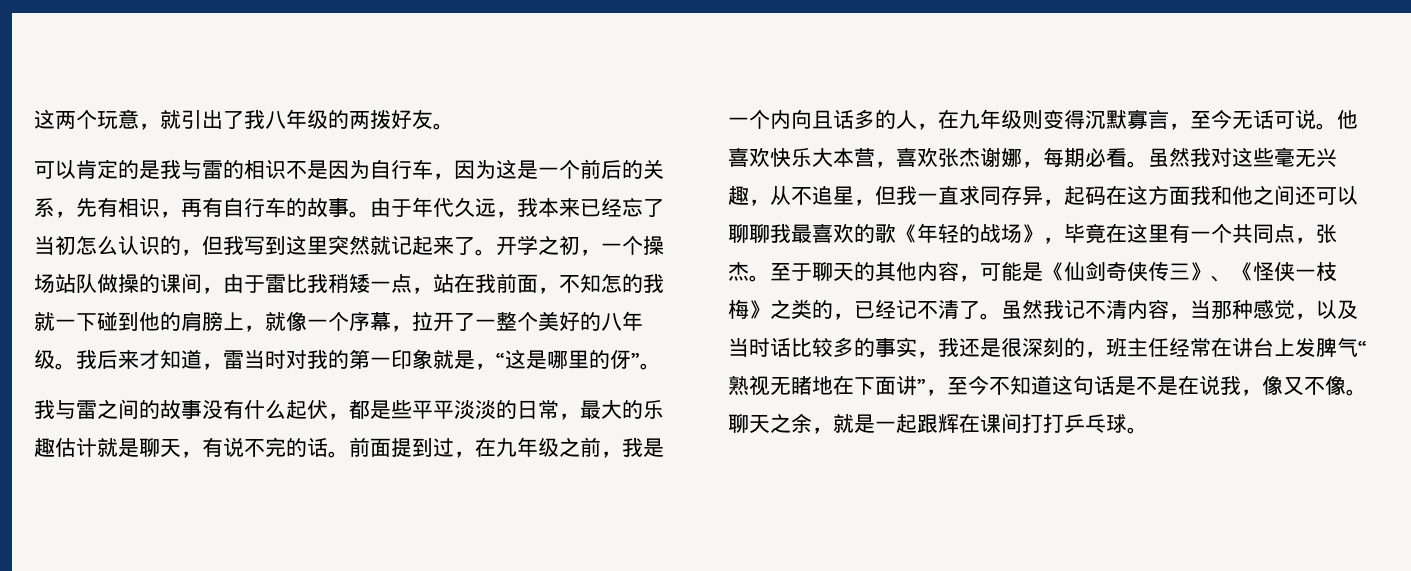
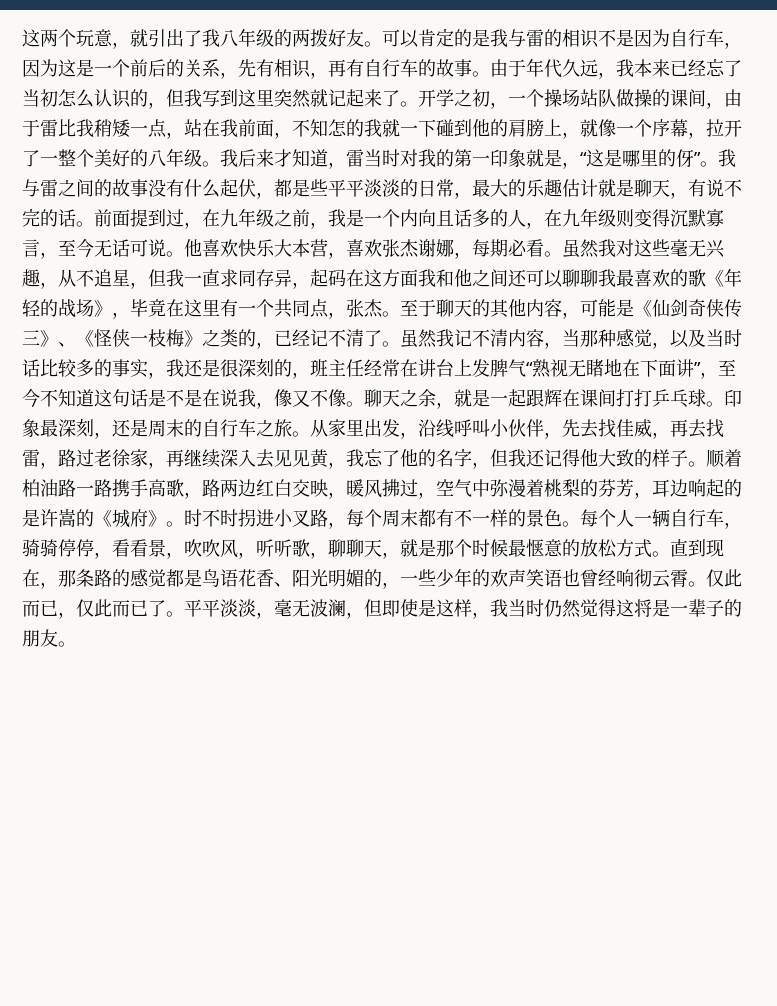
- 这两个玩意，就引出了我八年级的两拨好友。
- 可以肯定的是我与雷的相识不是因为自行车，因为这是一个前后的关系，先有相识，再有自行车的故事。
+ 这两个玩意，就引出了我八年级的两拨好友。可以肯定的是我与雷的相识不是因为自行车，因为这是一个前后的关系，先有相识，再有自行车的故事。
- 我后来才知道，雷当时对我的第一印象就是，“这是哪里的伢”。
- 我与雷之间的故事没有什么起伏，都是些平平淡淡的日常，最大的乐趣估计就是聊天，有说不完的话。
+ 我后来才知道，雷当时对我的第一印象就是，“这是哪里的伢”。我与雷之间的故事没有什么起伏，都是些平平淡淡的日常，最大的乐趣估计就是聊天，有说不完的话。
+ 印象最深刻，还是周末的自行车之旅。从家里出发，沿线呼叫小伙伴，先去找佳威，再去找雷，路过老徐家，再继续深入去见见黄，我忘了他的名字，但我还记得他大致的样子。顺着柏油路一路携手高歌，路两边红白交映，暖风拂过，空气中弥漫着桃梨的芬芳，耳边响起的是许嵩的《城府》。时不时拐进小叉路，每个周末都有不一样的景色。每个人一辆自行车，骑骑停停，看看景，吹吹风，听听歌，聊聊天，就是那个时候最惬意的放松方式。直到现在，那条路的感觉都是鸟语花香、阳光明媚的，一些少年的欢声笑语也曾经响彻云霄。仅此而已，仅此而已了。平平淡淡，毫无波澜，但即使是这样，我当时仍然觉得这将是一辈子的朋友。

